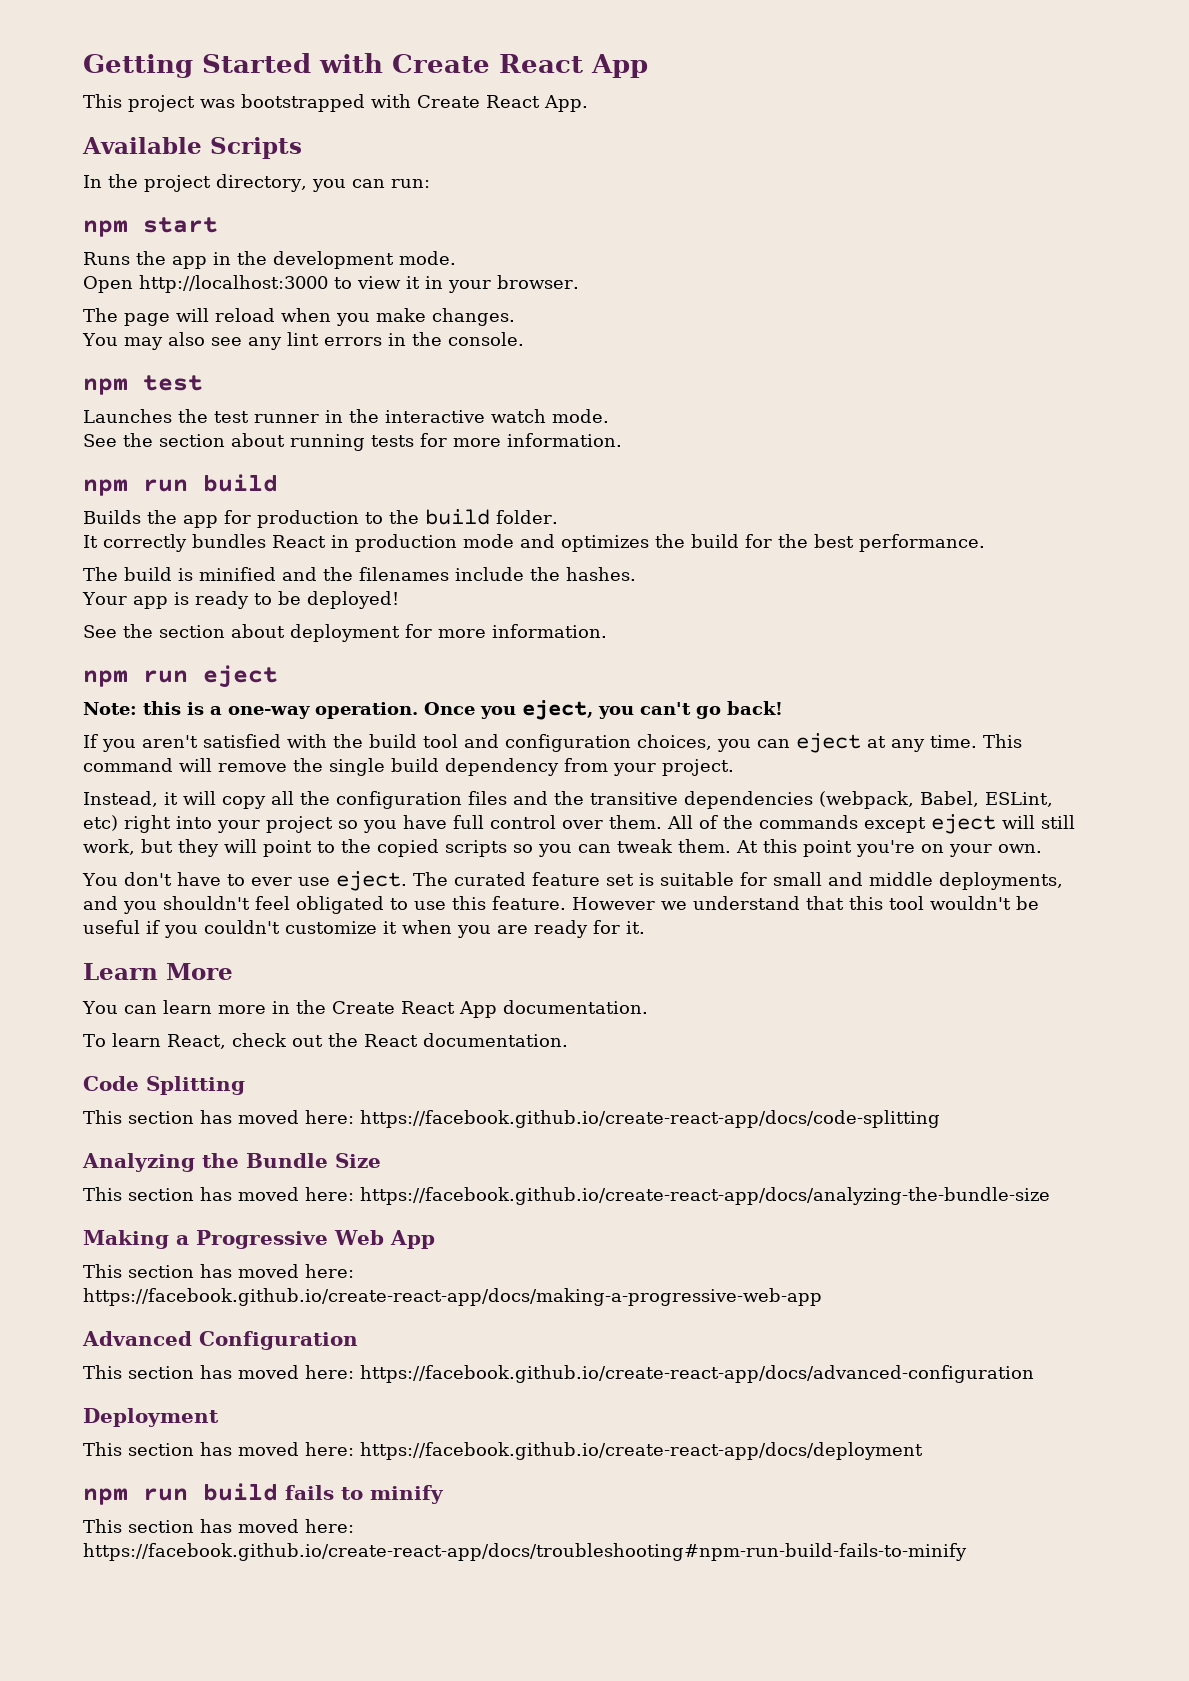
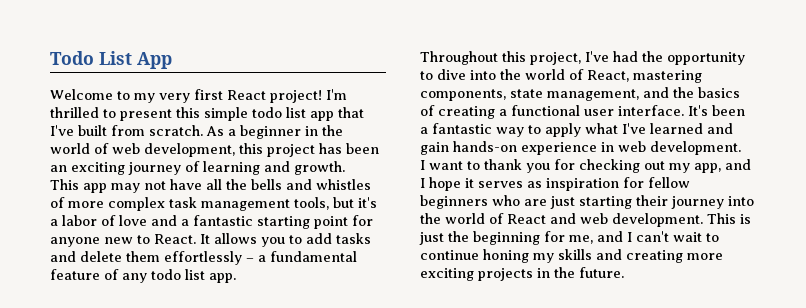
- Getting Started with Create React App
- This project was bootstrapped with Create React App.
- Available Scripts
- In the project directory, you can run:
- npm start
- Runs the app in the development mode.
- Open http://localhost:3000 to view it in your browser.
- The page will reload when you make changes.
- You may also see any lint errors in the console.
- npm test
- Launches the test runner in the interactive watch mode.
- See the section about running tests for more information.
- npm run build
- Builds the app for production to the build folder.
- It correctly bundles React in production mode and optimizes the build for the best performance.
- The build is minified and the filenames include the hashes.
- Your app is ready to be deployed!
- See the section about deployment for more information.
- npm run eject
- Note: this is a one-way operation. Once you eject, you can't go back!
- If you aren't satisfied with the build tool and configuration choices, you can eject at any time. This command will remove the single build dependency from your project.
- Instead, it will copy all the configuration files and the transitive dependencies (webpack, Babel, ESLint, etc) right into your project so you have full control over them. All of the commands except eject will still work, but they will point to the copied scripts so you can tweak them. At this point you're on your own.
- You don't have to ever use eject. The curated feature set is suitable for small and middle deployments, and you shouldn't feel obligated to use this feature. However we understand that this tool wouldn't be useful if you couldn't customize it when you are ready for it.
- Learn More
- You can learn more in the Create React App documentation.
- To learn React, check out the React documentation.
- Code Splitting
- This section has moved here: https://facebook.github.io/create-react-app/docs/code-splitting
- Analyzing the Bundle Size
- This section has moved here: https://facebook.github.io/create-react-app/docs/analyzing-the-bundle-size
- Making a Progressive Web App
- This section has moved here: https://facebook.github.io/create-react-app/docs/making-a-progressive-web-app
- Advanced Configuration
- This section has moved here: https://facebook.github.io/create-react-app/docs/advanced-configuration
- Deployment
- This section has moved here: https://facebook.github.io/create-react-app/docs/deployment
- npm run build fails to minify
- This section has moved here: https://facebook.github.io/create-react-app/docs/troubleshooting#npm-run-build-fails-to-minify
+ Todo List App
+ Welcome to my very first React project! I'm thrilled to present this simple todo list app that I've built from scratch. As a beginner in the world of web development, this project has been an exciting journey of learning and growth.
+ This app may not have all the bells and whistles of more complex task management tools, but it's a labor of love and a fantastic starting point for anyone new to React. It allows you to add tasks and delete them effortlessly – a fundamental feature of any todo list app.
+ Throughout this project, I've had the opportunity to dive into the world of React, mastering components, state management, and the basics of creating a functional user interface. It's been a fantastic way to apply what I've learned and gain hands-on experience in web development.
+ I want to thank you for checking out my app, and I hope it serves as inspiration for fellow beginners who are just starting their journey into the world of React and web development. This is just the beginning for me, and I can't wait to continue honing my skills and creating more exciting projects in the future.

